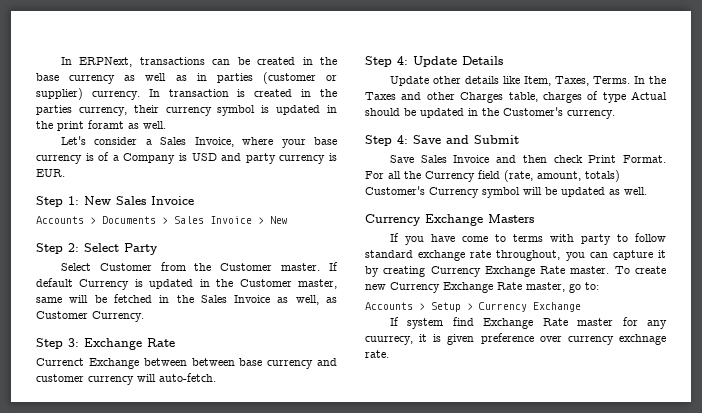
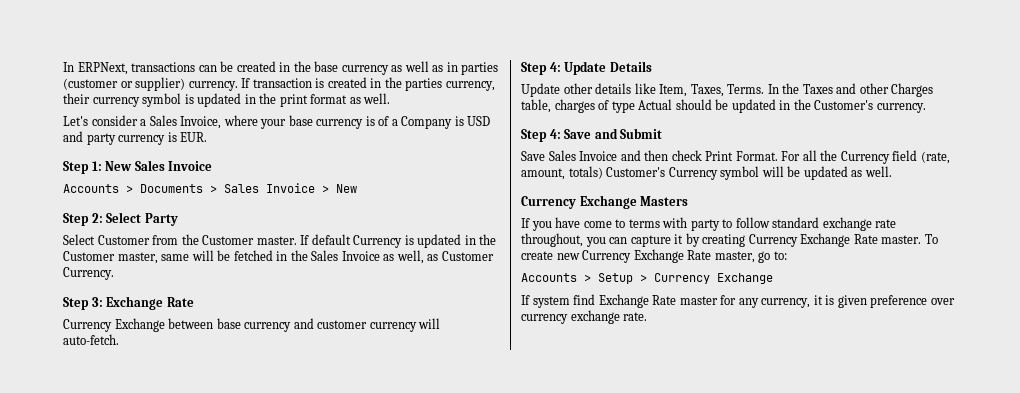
- In transaction is created in the parties currency, their currency symbol is updated in the print foramt as well.
+ If transaction is created in the parties currency, their currency symbol is updated in the print format as well.
- Currenct Exchange between between base currency and customer currency will auto-fetch.
+ Currency Exchange between base currency and customer currency will auto-fetch.
- If system find Exchange Rate master for any cuurrecy, it is given preference over currency exchnage rate.
+ If system find Exchange Rate master for any currency, it is given preference over currency exchange rate.

